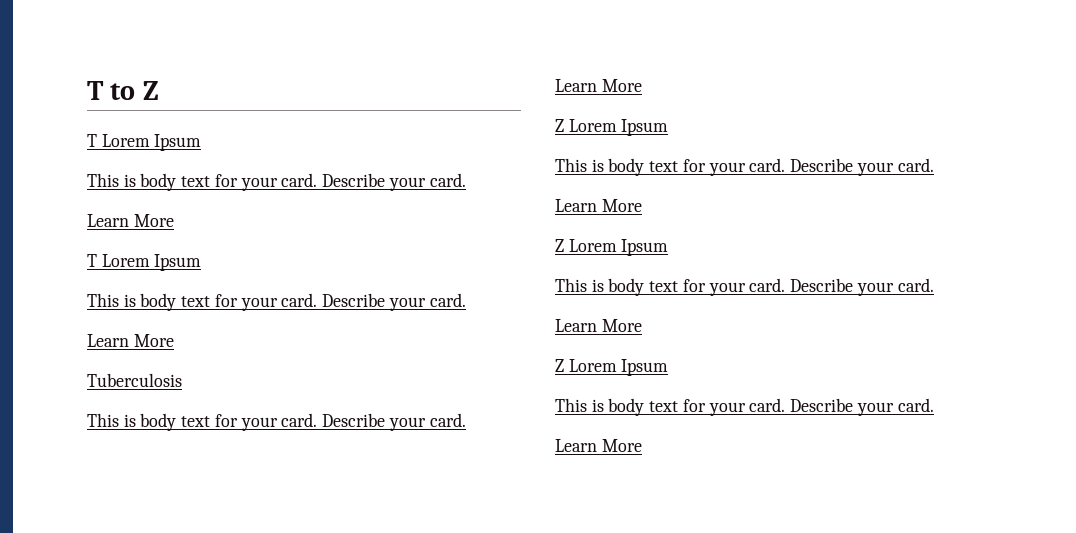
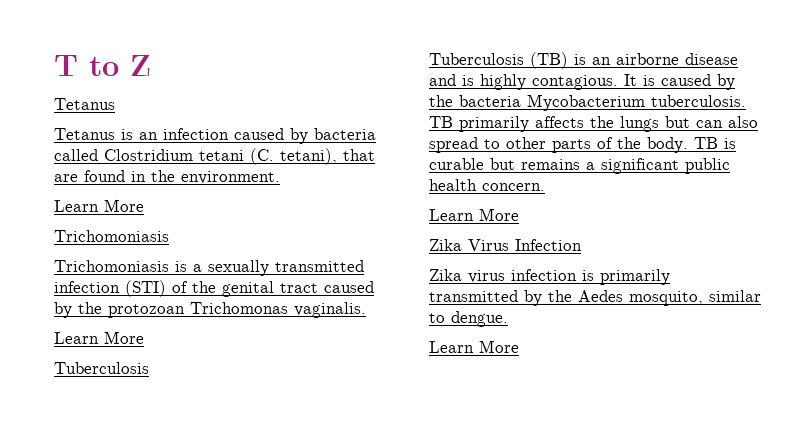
  T to Z
- T Lorem Ipsum
- This is body text for your card. Describe your card.
+ Tetanus
+ Tetanus is an infection caused by bacteria called Clostridium tetani (C. tetani), that are found in the environment.
  Learn More
- T Lorem Ipsum
- This is body text for your card. Describe your card.
+ Trichomoniasis
+ Trichomoniasis is a sexually transmitted infection (STI) of the genital tract caused by the protozoan Trichomonas vaginalis.
  Learn More
  Tuberculosis
- This is body text for your card. Describe your card.
+ Tuberculosis (TB) is an airborne disease and is highly contagious. It is caused by the bacteria Mycobacterium tuberculosis. TB primarily affects the lungs but can also spread to other parts of the body. TB is curable but remains a significant public health concern.
  Learn More
- Z Lorem Ipsum
- This is body text for your card. Describe your card.
- Learn More
- Z Lorem Ipsum
- This is body text for your card. Describe your card.
- Learn More
- Z Lorem Ipsum
- This is body text for your card. Describe your card.
+ Zika Virus Infection
+ Zika virus infection is primarily transmitted by the Aedes mosquito, similar to dengue.

